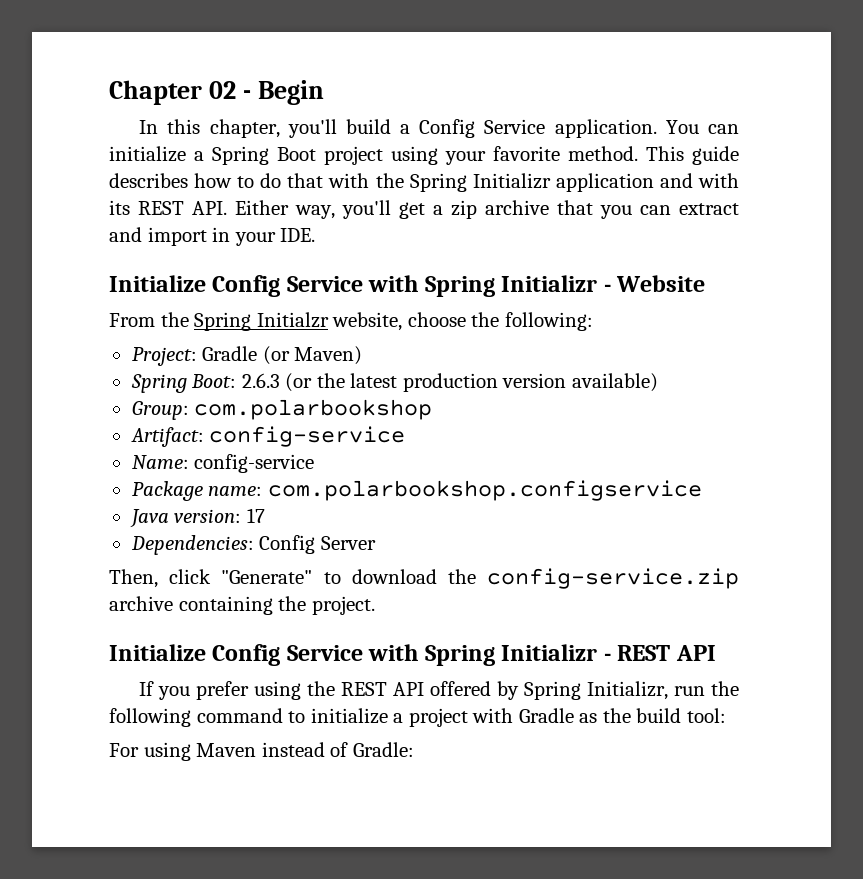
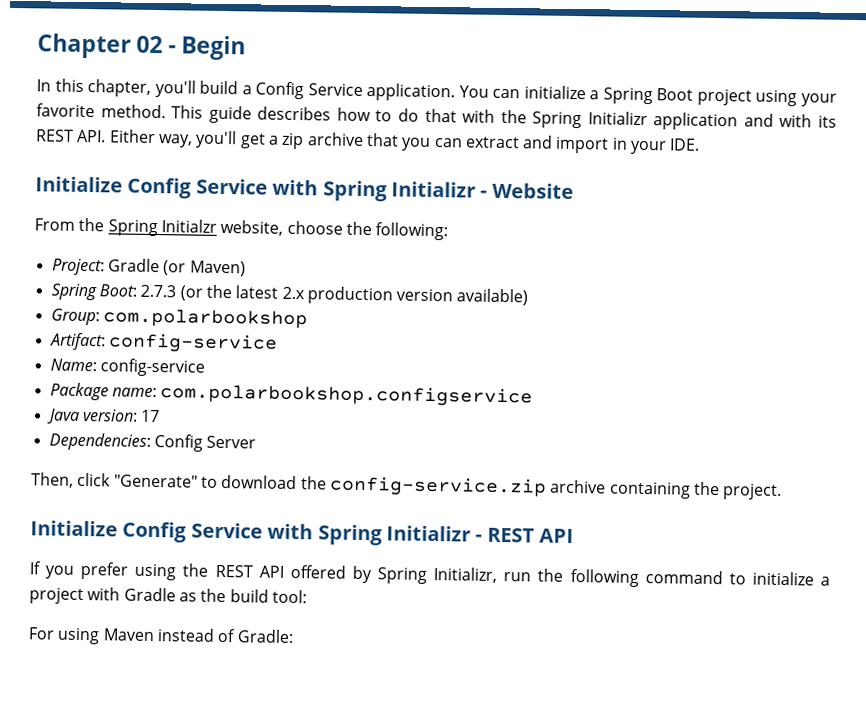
- Spring Boot: 2.6.3 (or the latest production version available)
+ Spring Boot: 2.7.3 (or the latest 2.x production version available)

